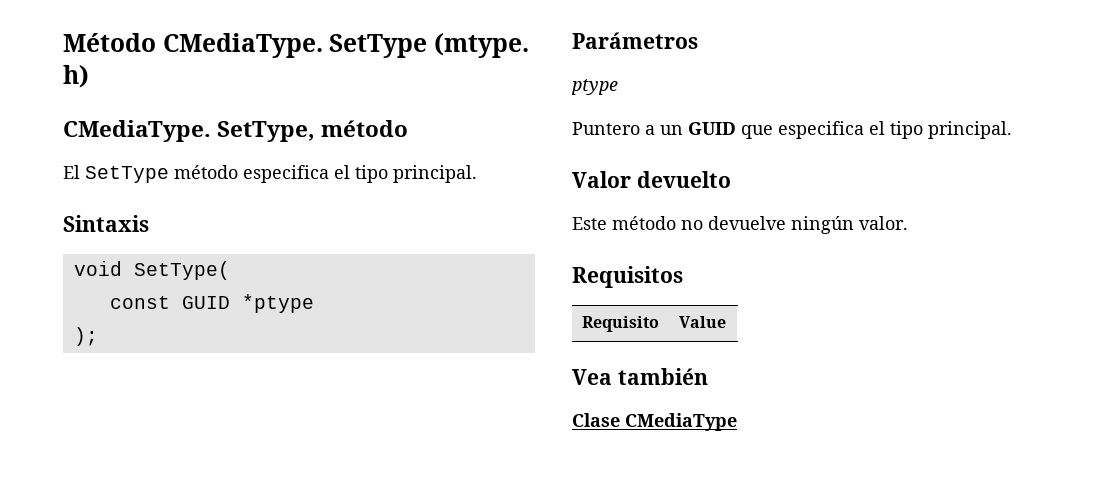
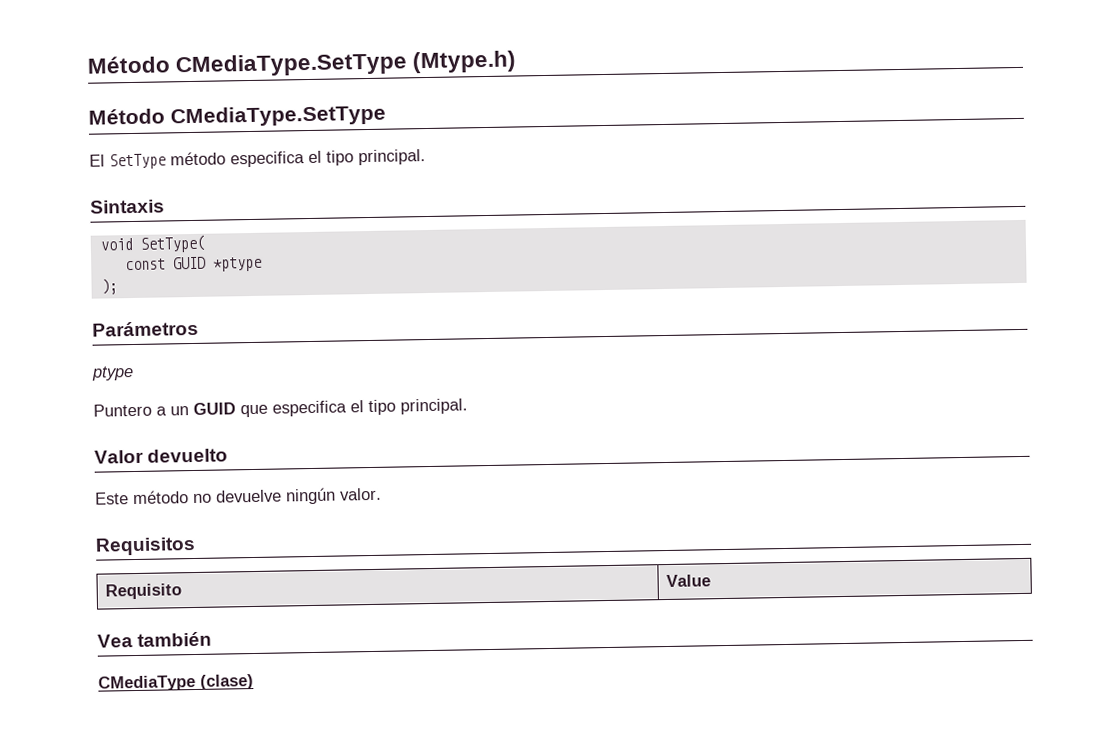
- Método CMediaType. SetType (mtype. h)
- CMediaType. SetType, método
+ Método CMediaType.SetType (Mtype.h)
+ Método CMediaType.SetType
- Clase CMediaType
+ CMediaType (clase)

